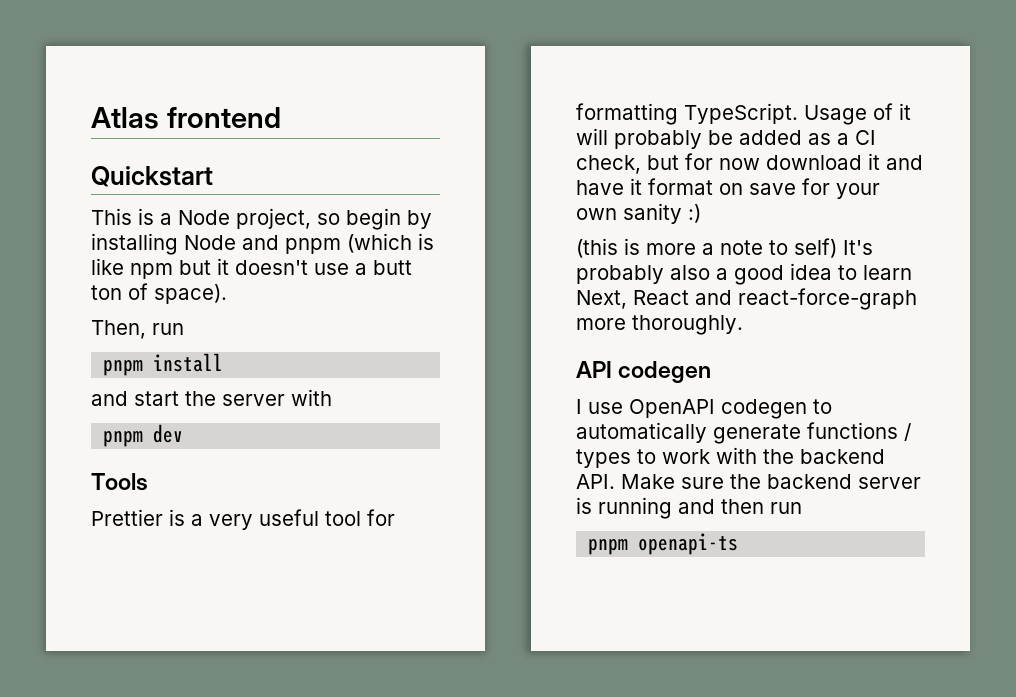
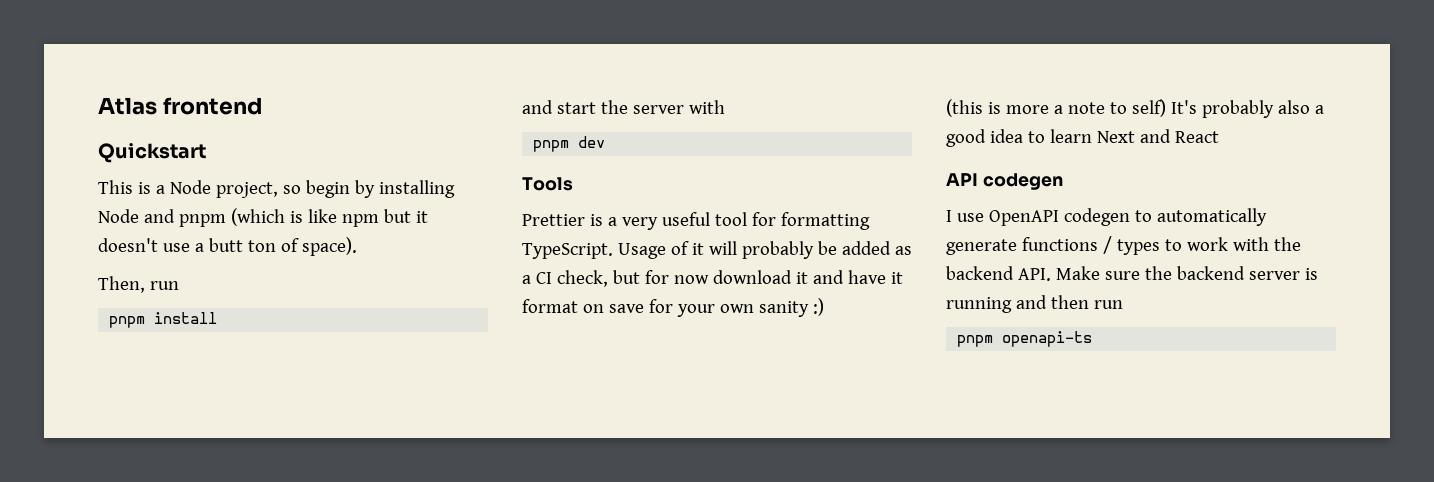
- (this is more a note to self) It's probably also a good idea to learn Next, React and react-force-graph more thoroughly.
+ (this is more a note to self) It's probably also a good idea to learn Next and React

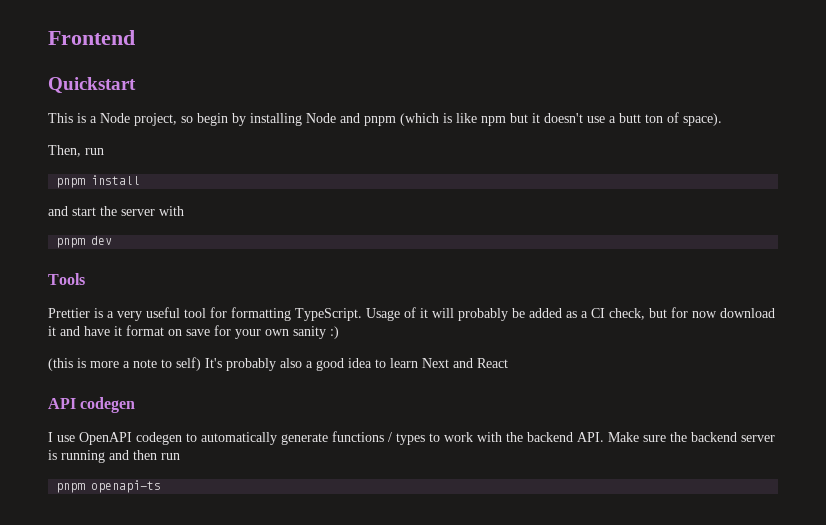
- Atlas frontend
+ Frontend

